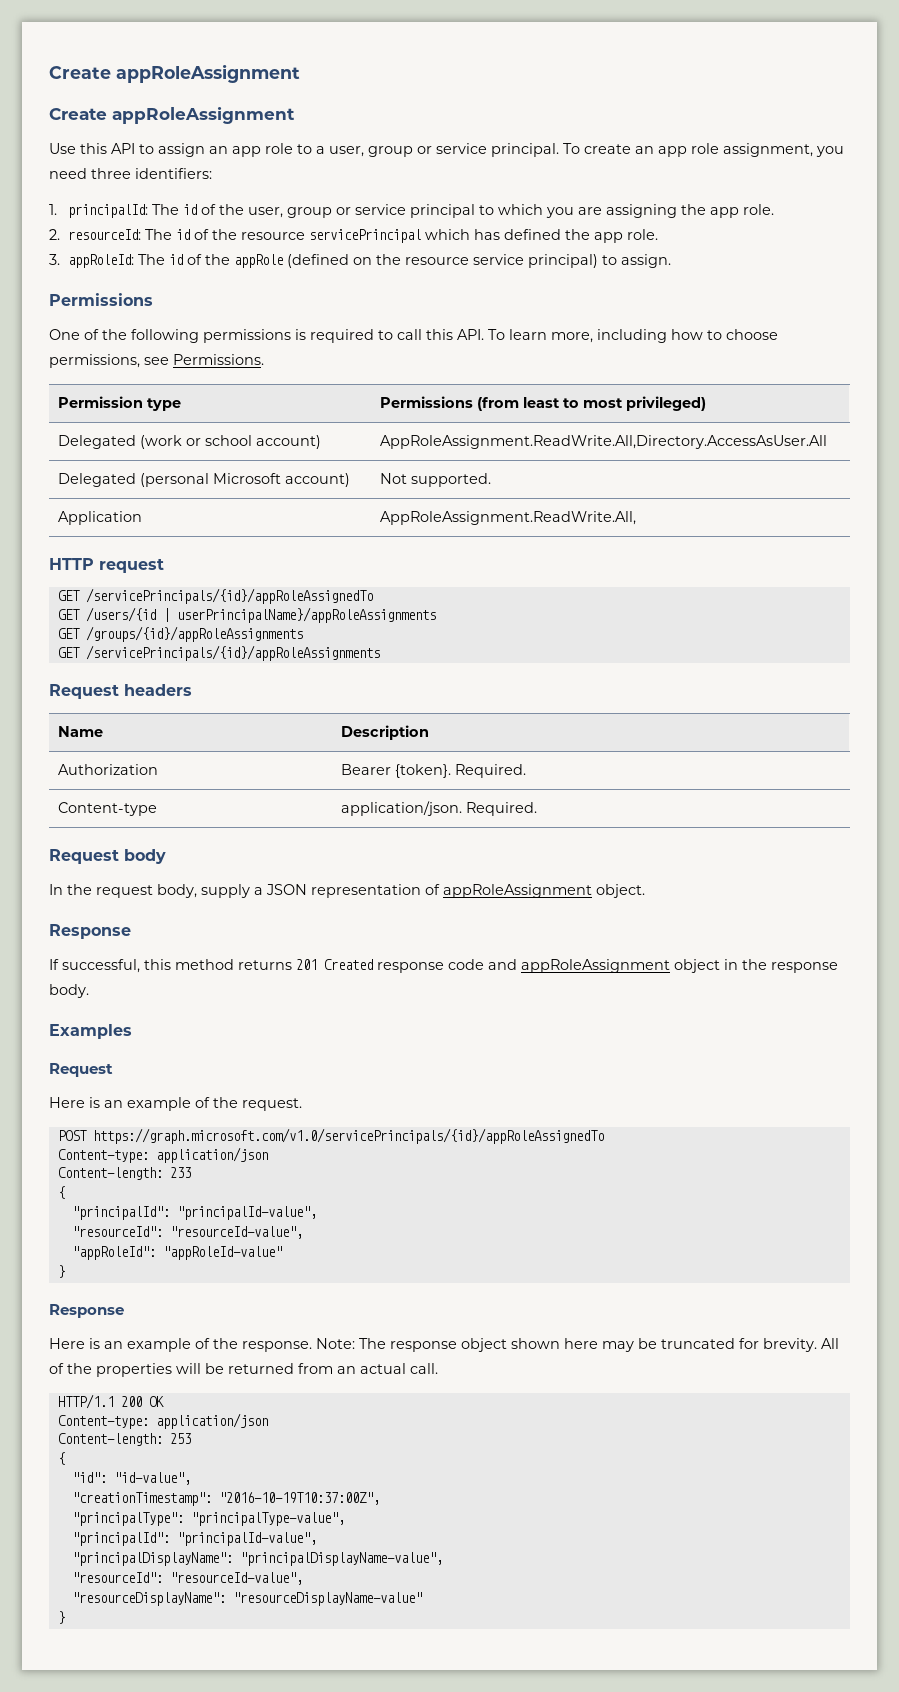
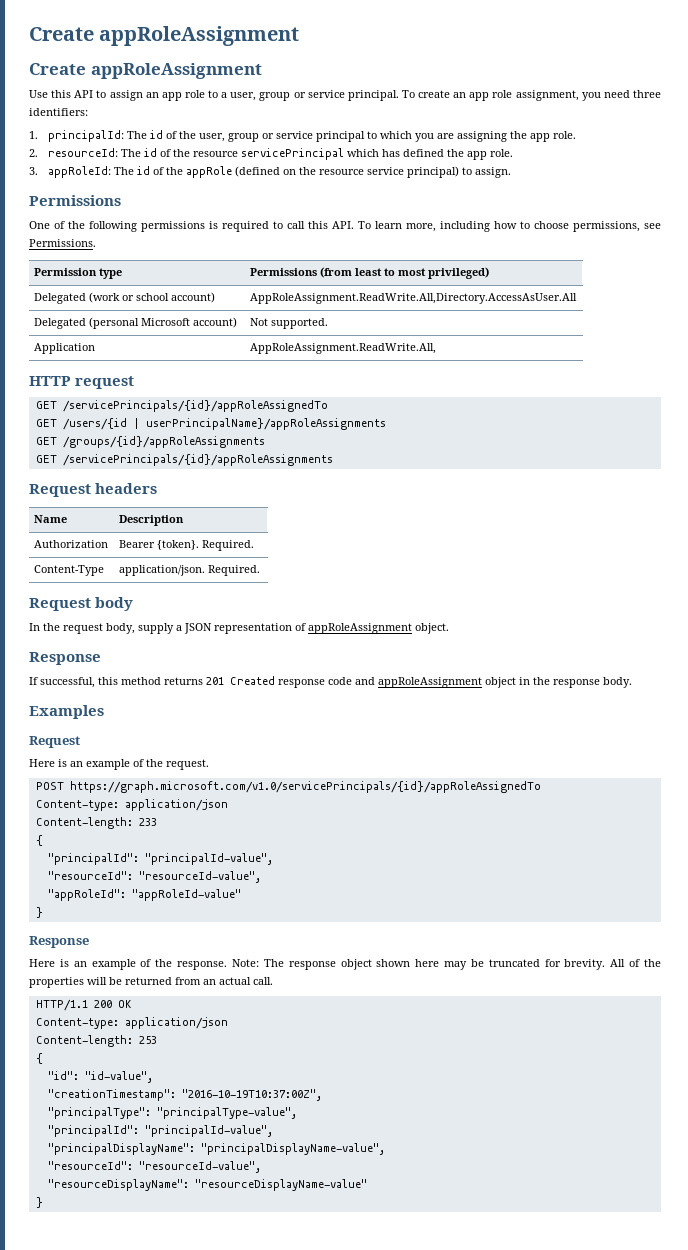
- Content-type | application/json. Required.
+ Content-Type | application/json. Required.

